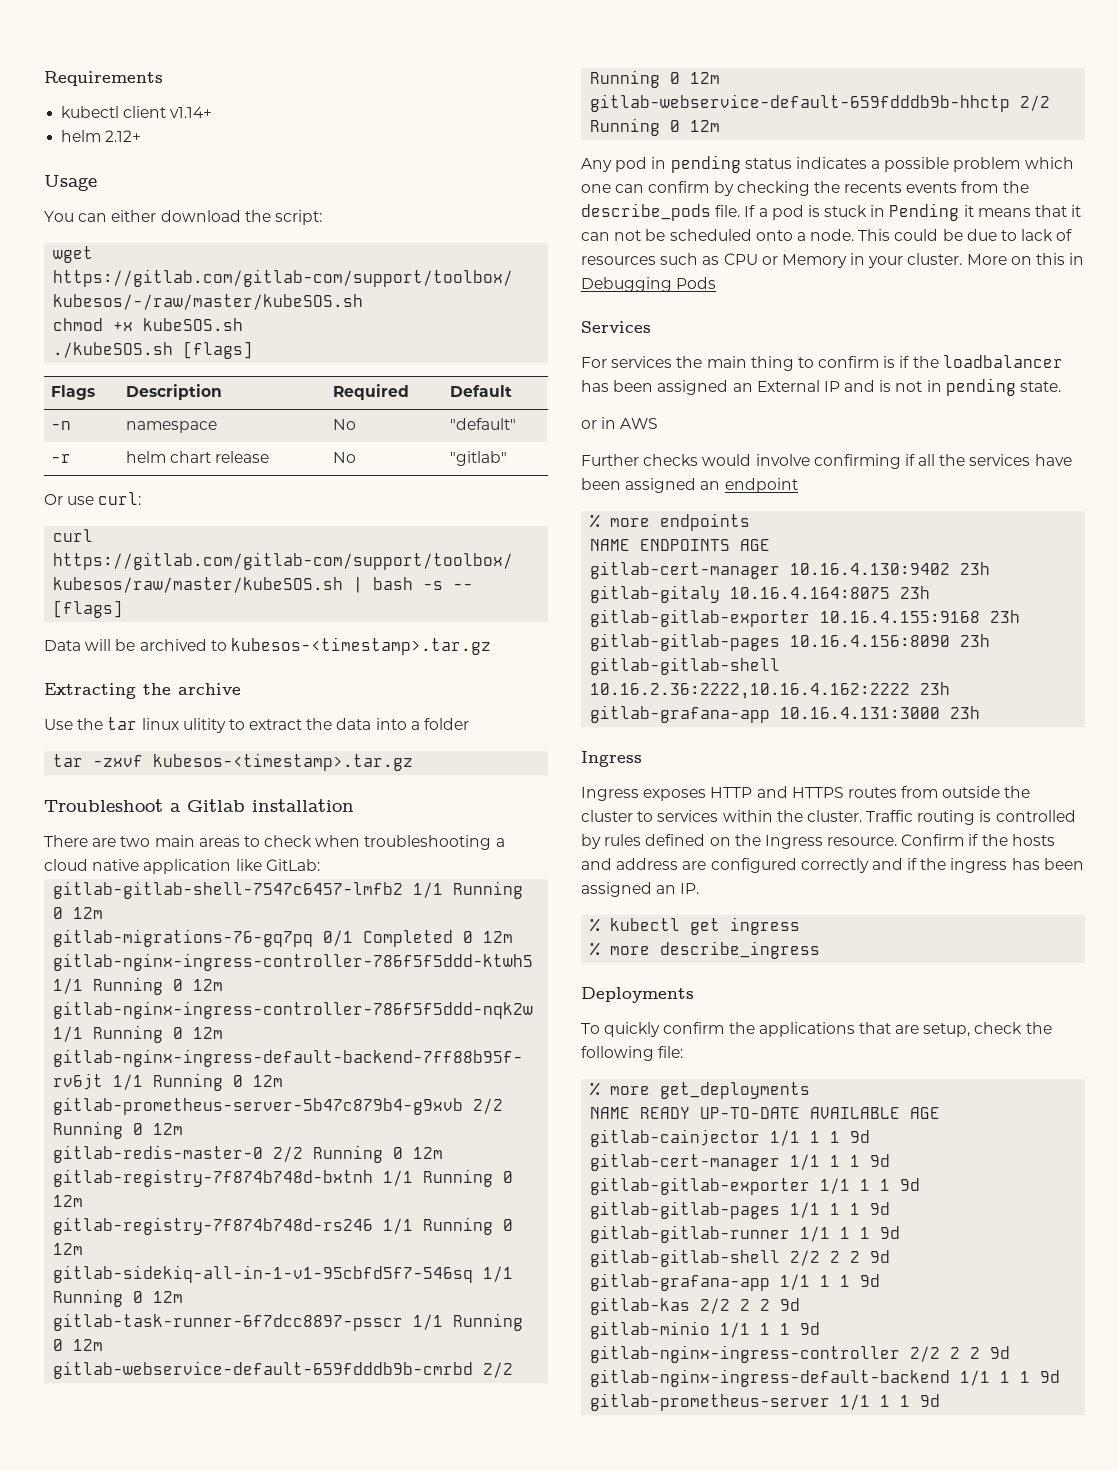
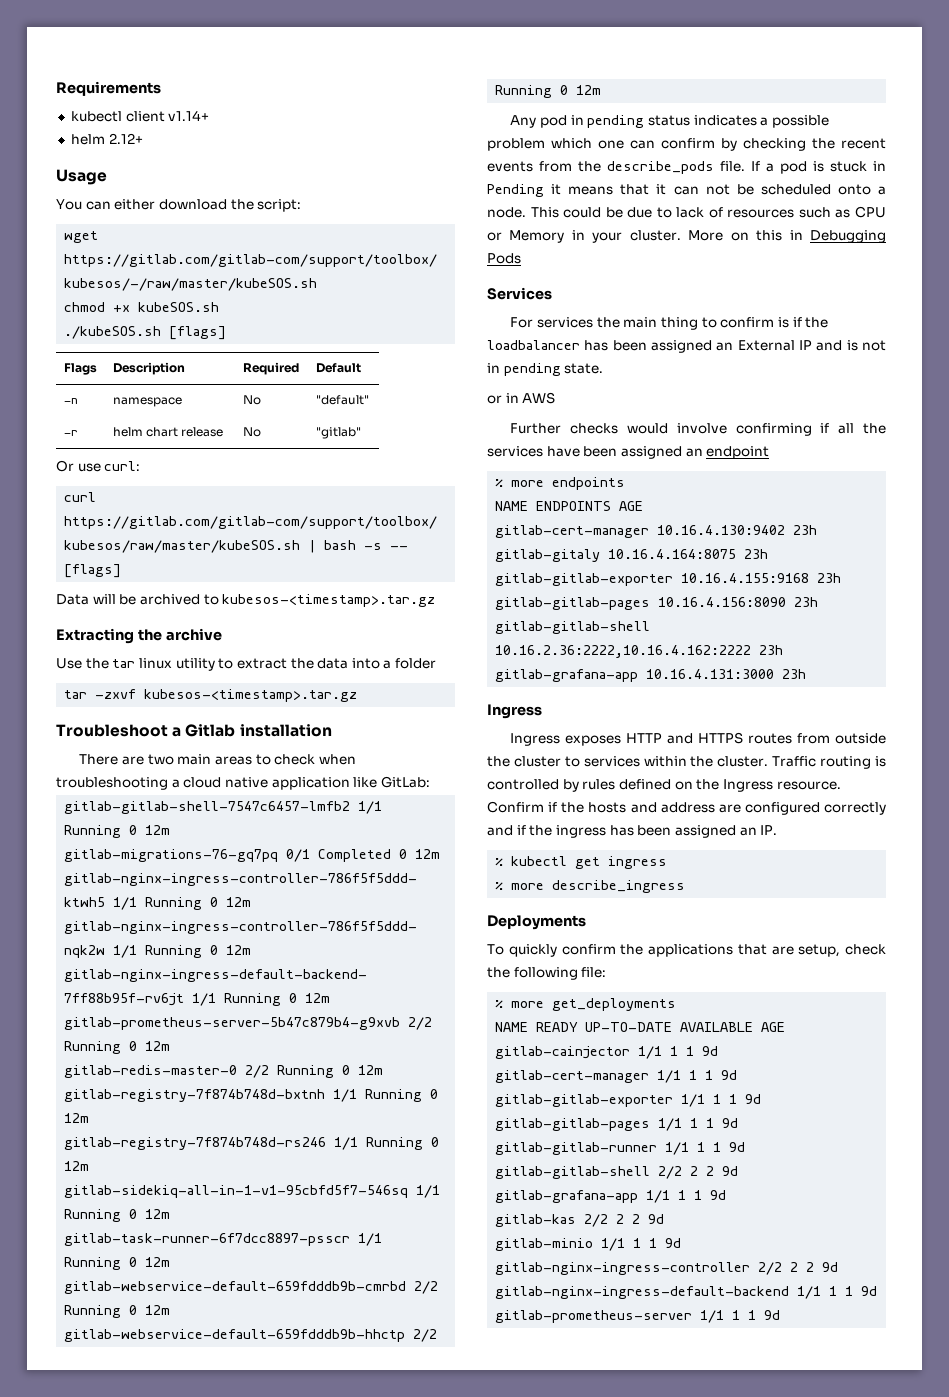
- Use the tar linux ulitity to extract the data into a folder
+ Use the tar linux utility to extract the data into a folder
- Any pod in pending status indicates a possible problem which one can confirm by checking the recents events from the describe_pods file.
+ Any pod in pending status indicates a possible problem which one can confirm by checking the recent events from the describe_pods file.

